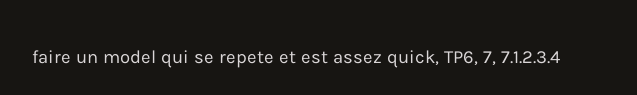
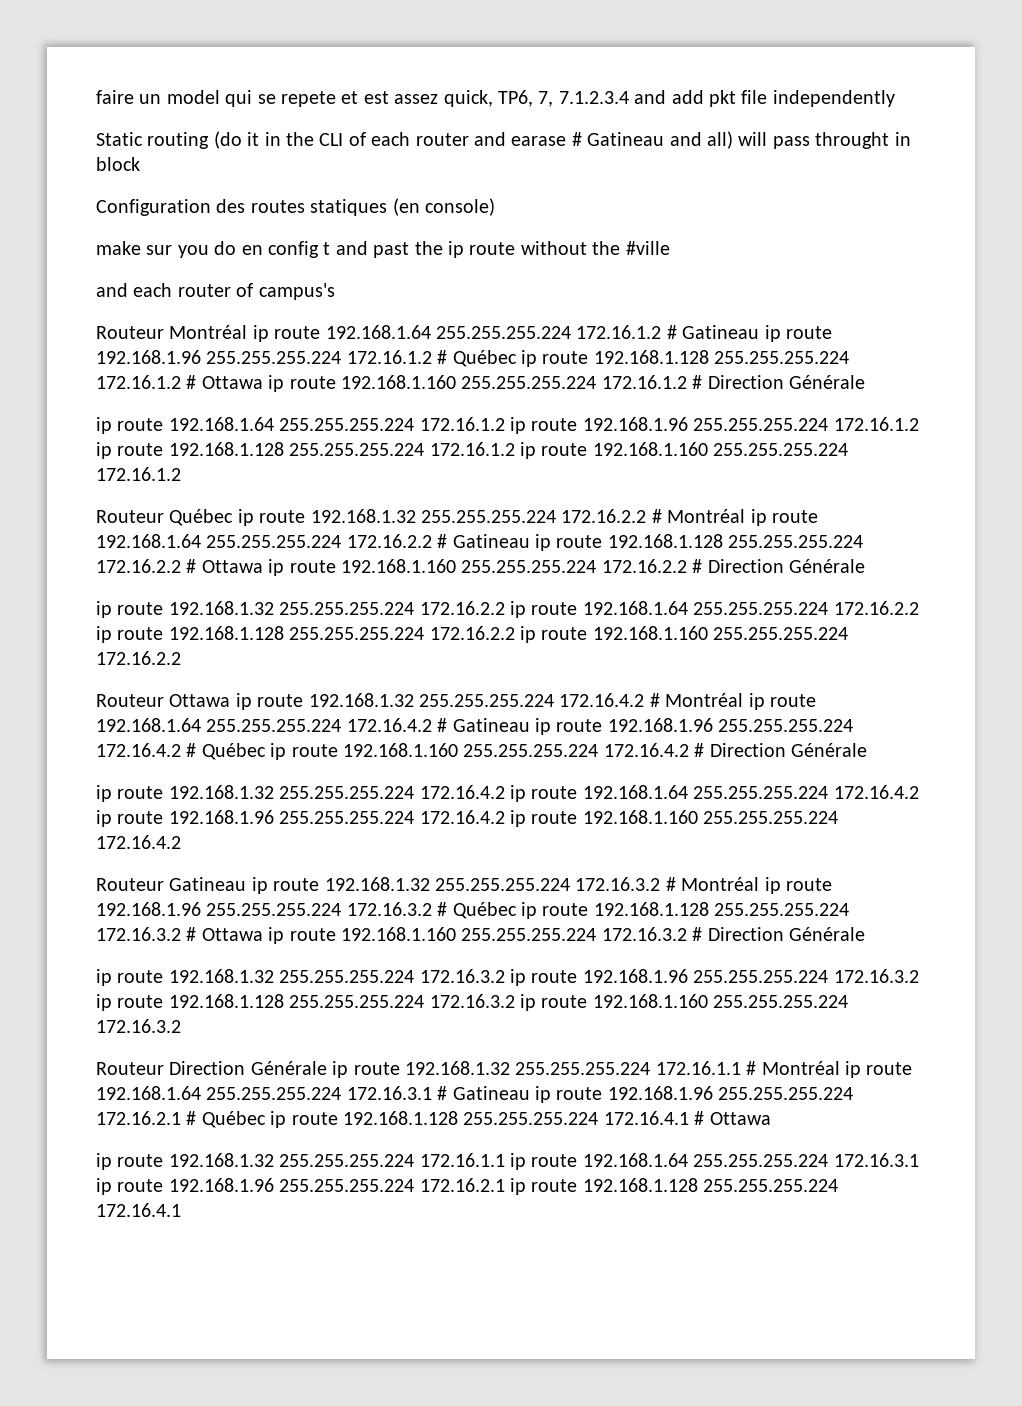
- faire un model qui se repete et est assez quick, TP6, 7, 7.1.2.3.4
+ faire un model qui se repete et est assez quick, TP6, 7, 7.1.2.3.4 and add pkt file independently
+ Static routing (do it in the CLI of each router and earase # Gatineau and all) will pass throught in block
+ Configuration des routes statiques (en console)
+ make sur you do en config t and past the ip route without the #ville
+ and each router of campus's
+ Routeur Montréal ip route 192.168.1.64 255.255.255.224 172.16.1.2 # Gatineau ip route 192.168.1.96 255.255.255.224 172.16.1.2 # Québec ip route 192.168.1.128 255.255.255.224 172.16.1.2 # Ottawa ip route 192.168.1.160 255.255.255.224 172.16.1.2 # Direction Générale
+ ip route 192.168.1.64 255.255.255.224 172.16.1.2 ip route 192.168.1.96 255.255.255.224 172.16.1.2 ip route 192.168.1.128 255.255.255.224 172.16.1.2 ip route 192.168.1.160 255.255.255.224 172.16.1.2
+ Routeur Québec ip route 192.168.1.32 255.255.255.224 172.16.2.2 # Montréal ip route 192.168.1.64 255.255.255.224 172.16.2.2 # Gatineau ip route 192.168.1.128 255.255.255.224 172.16.2.2 # Ottawa ip route 192.168.1.160 255.255.255.224 172.16.2.2 # Direction Générale
+ ip route 192.168.1.32 255.255.255.224 172.16.2.2 ip route 192.168.1.64 255.255.255.224 172.16.2.2 ip route 192.168.1.128 255.255.255.224 172.16.2.2 ip route 192.168.1.160 255.255.255.224 172.16.2.2
+ Routeur Ottawa ip route 192.168.1.32 255.255.255.224 172.16.4.2 # Montréal ip route 192.168.1.64 255.255.255.224 172.16.4.2 # Gatineau ip route 192.168.1.96 255.255.255.224 172.16.4.2 # Québec ip route 192.168.1.160 255.255.255.224 172.16.4.2 # Direction Générale
+ ip route 192.168.1.32 255.255.255.224 172.16.4.2 ip route 192.168.1.64 255.255.255.224 172.16.4.2 ip route 192.168.1.96 255.255.255.224 172.16.4.2 ip route 192.168.1.160 255.255.255.224 172.16.4.2
+ Routeur Gatineau ip route 192.168.1.32 255.255.255.224 172.16.3.2 # Montréal ip route 192.168.1.96 255.255.255.224 172.16.3.2 # Québec ip route 192.168.1.128 255.255.255.224 172.16.3.2 # Ottawa ip route 192.168.1.160 255.255.255.224 172.16.3.2 # Direction Générale
+ ip route 192.168.1.32 255.255.255.224 172.16.3.2 ip route 192.168.1.96 255.255.255.224 172.16.3.2 ip route 192.168.1.128 255.255.255.224 172.16.3.2 ip route 192.168.1.160 255.255.255.224 172.16.3.2
+ Routeur Direction Générale ip route 192.168.1.32 255.255.255.224 172.16.1.1 # Montréal ip route 192.168.1.64 255.255.255.224 172.16.3.1 # Gatineau ip route 192.168.1.96 255.255.255.224 172.16.2.1 # Québec ip route 192.168.1.128 255.255.255.224 172.16.4.1 # Ottawa
+ ip route 192.168.1.32 255.255.255.224 172.16.1.1 ip route 192.168.1.64 255.255.255.224 172.16.3.1 ip route 192.168.1.96 255.255.255.224 172.16.2.1 ip route 192.168.1.128 255.255.255.224 172.16.4.1

